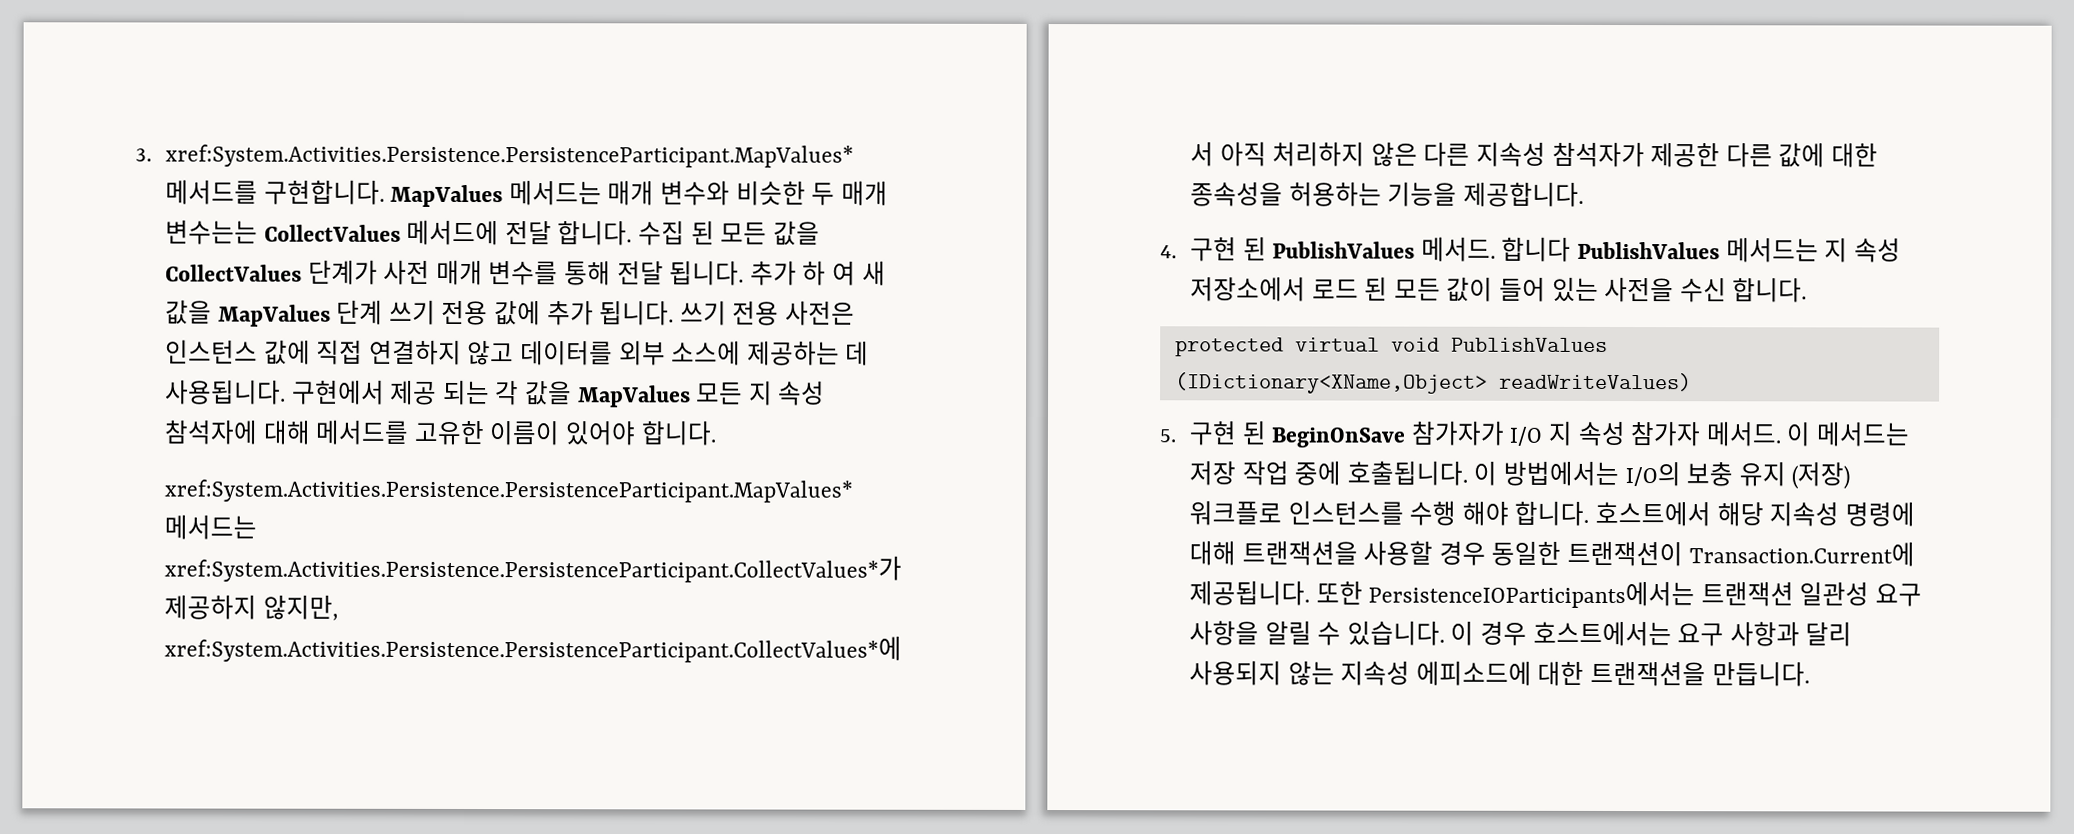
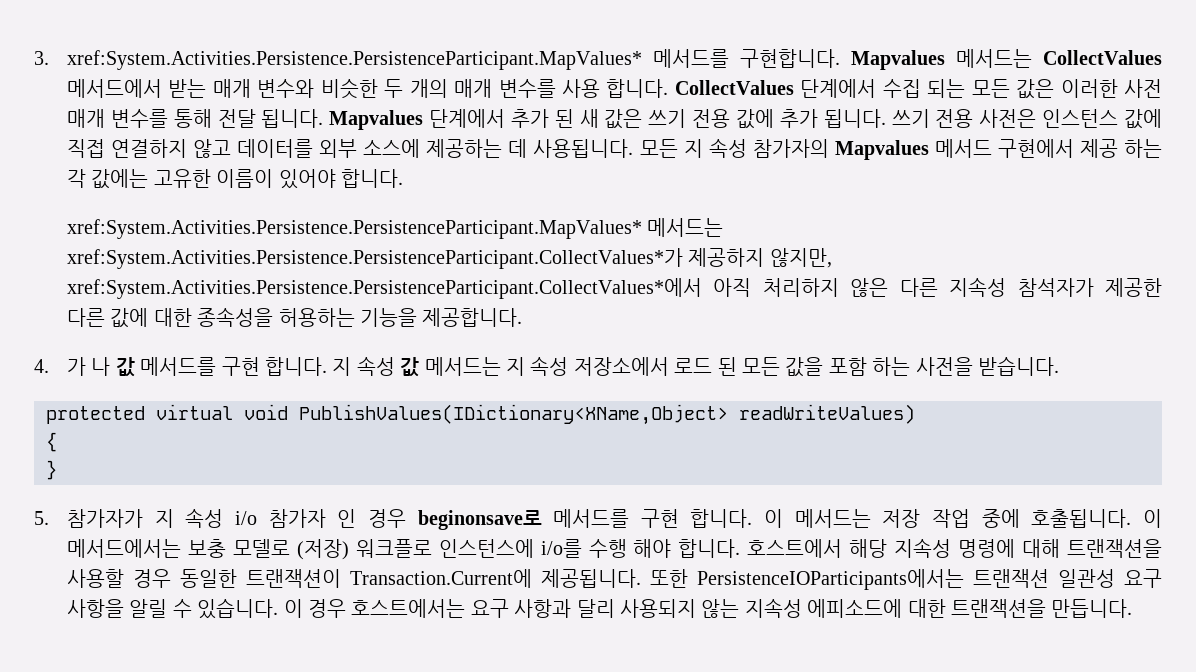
- MapValues 메서드는 매개 변수와 비슷한 두 매개 변수는는 CollectValues 메서드에 전달 합니다. 수집 된 모든 값을 CollectValues 단계가 사전 매개 변수를 통해 전달 됩니다.
+ Mapvalues 메서드는 CollectValues 메서드에서 받는 매개 변수와 비슷한 두 개의 매개 변수를 사용 합니다. CollectValues 단계에서 수집 되는 모든 값은 이러한 사전 매개 변수를 통해 전달 됩니다.
- 추가 하 여 새 값을 MapValues 단계 쓰기 전용 값에 추가 됩니다.
+ Mapvalues 단계에서 추가 된 새 값은 쓰기 전용 값에 추가 됩니다.
- 구현에서 제공 되는 각 값을 MapValues 모든 지 속성 참석자에 대해 메서드를 고유한 이름이 있어야 합니다.
+ 모든 지 속성 참가자의 Mapvalues 메서드 구현에서 제공 하는 각 값에는 고유한 이름이 있어야 합니다.
- 4. 구현 된 PublishValues 메서드. 합니다 PublishValues 메서드는 지 속성 저장소에서 로드 된 모든 값이 들어 있는 사전을 수신 합니다.
+ 4. 가 나 값 메서드를 구현 합니다. 지 속성 값 메서드는 지 속성 저장소에서 로드 된 모든 값을 포함 하는 사전을 받습니다.
- protected virtual void PublishValues (IDictionary<XName,Object> readWriteValues)
+ protected virtual void PublishValues(IDictionary<XName,Object> readWriteValues)
+ {
+ }
- 5. 구현 된 BeginOnSave 참가자가 I/O 지 속성 참가자 메서드.
+ 5. 참가자가 지 속성 i/o 참가자 인 경우 beginonsave로 메서드를 구현 합니다.
- 이 방법에서는 I/O의 보충 유지 (저장) 워크플로 인스턴스를 수행 해야 합니다.
+ 이 메서드에서는 보충 모델로 (저장) 워크플로 인스턴스에 i/o를 수행 해야 합니다.

